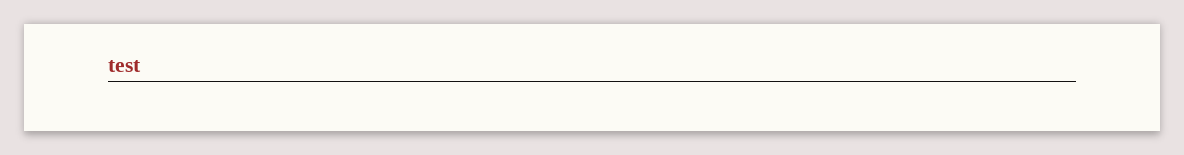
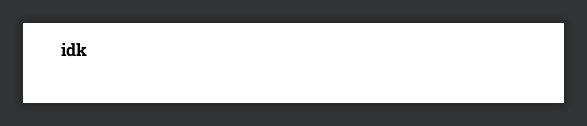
- test
+ idk

